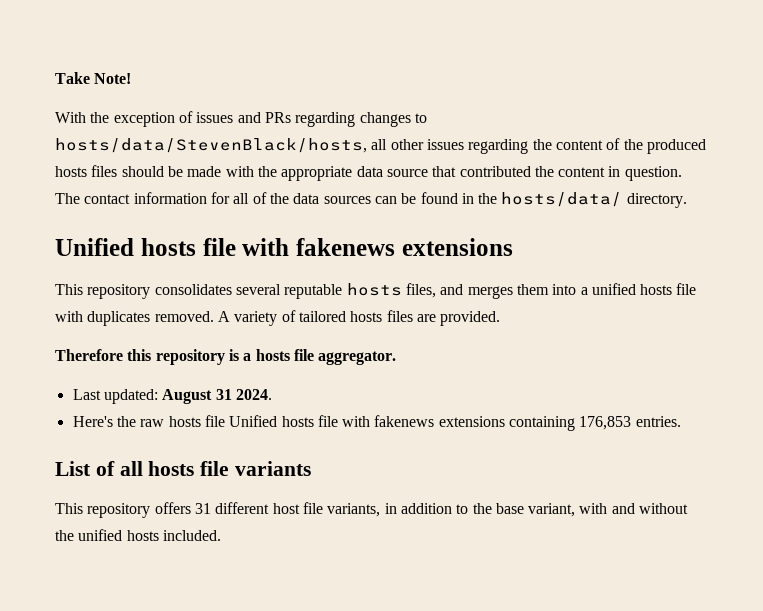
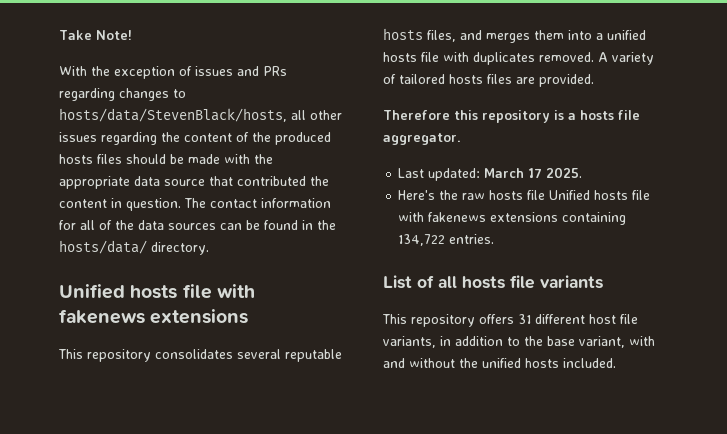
- Last updated: August 31 2024.
+ Last updated: March 17 2025.
- Here's the raw hosts file Unified hosts file with fakenews extensions containing 176,853 entries.
+ Here's the raw hosts file Unified hosts file with fakenews extensions containing 134,722 entries.

